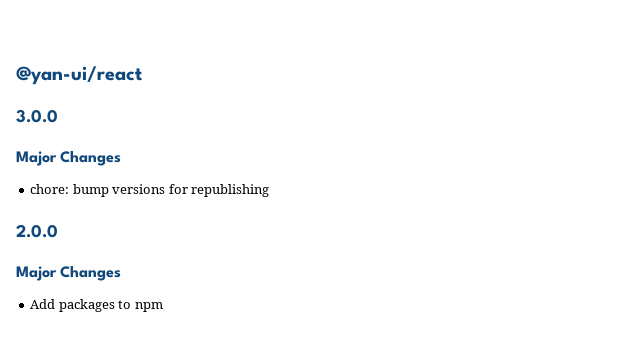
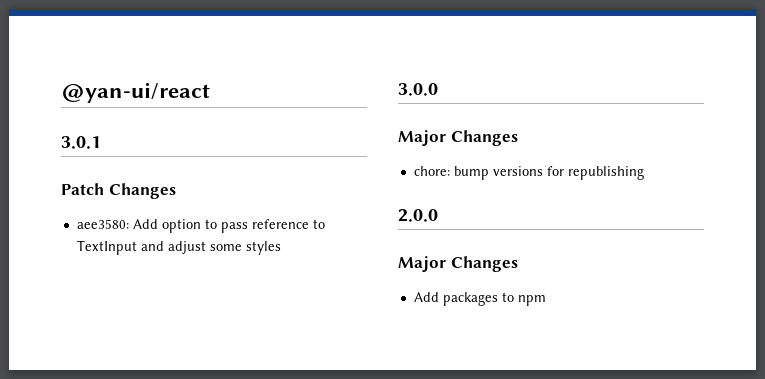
+ 3.0.1
+ Patch Changes
+ aee3580: Add option to pass reference to TextInput and adjust some styles

